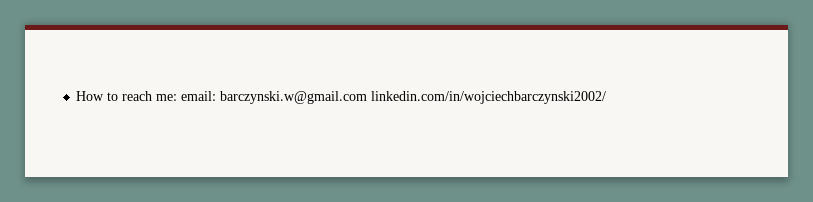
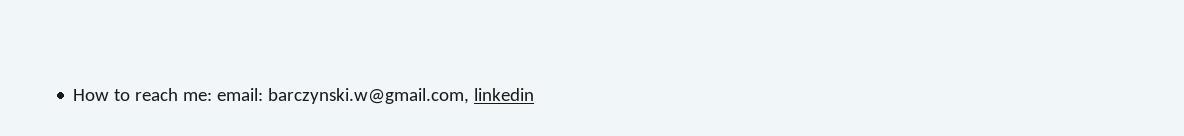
- How to reach me: email: barczynski.w@gmail.com linkedin.com/in/wojciechbarczynski2002/
+ How to reach me: email: barczynski.w@gmail.com, linkedin

